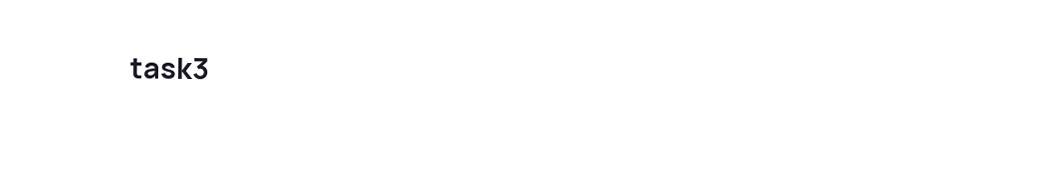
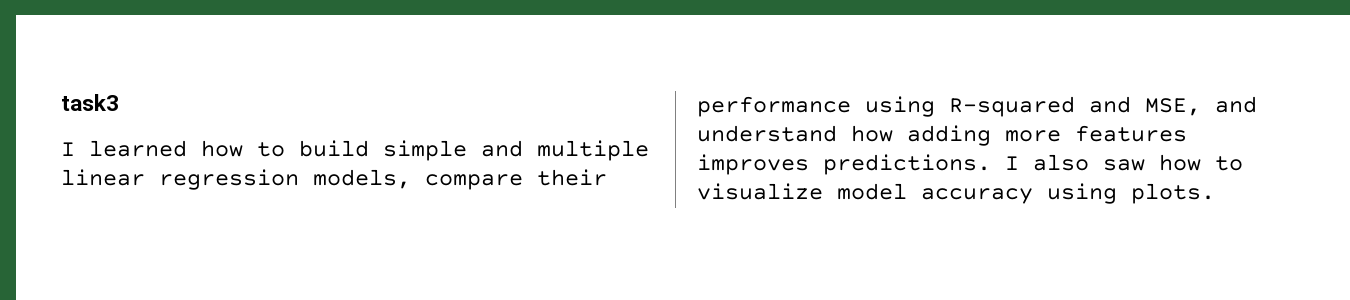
+ I learned how to build simple and multiple linear regression models, compare their performance using R-squared and MSE, and understand how adding more features improves predictions. I also saw how to visualize model accuracy using plots.

